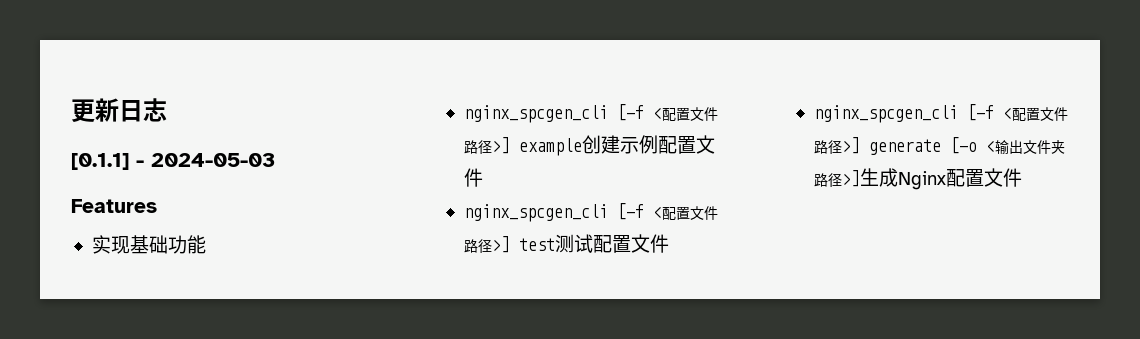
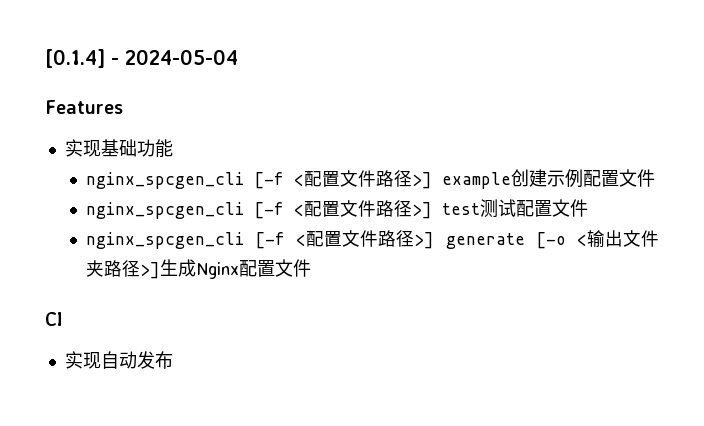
- 更新日志
- [0.1.1] - 2024-05-03
+ [0.1.4] - 2024-05-04
+ CI
+ 实现自动发布

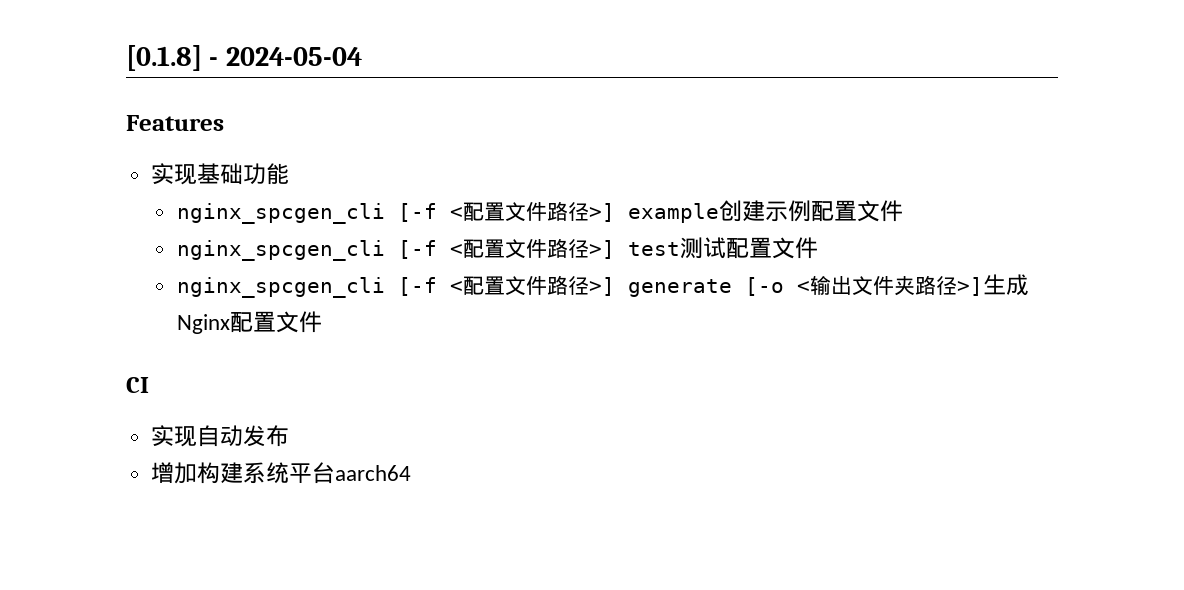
- [0.1.4] - 2024-05-04
+ [0.1.8] - 2024-05-04
+ 增加构建系统平台aarch64

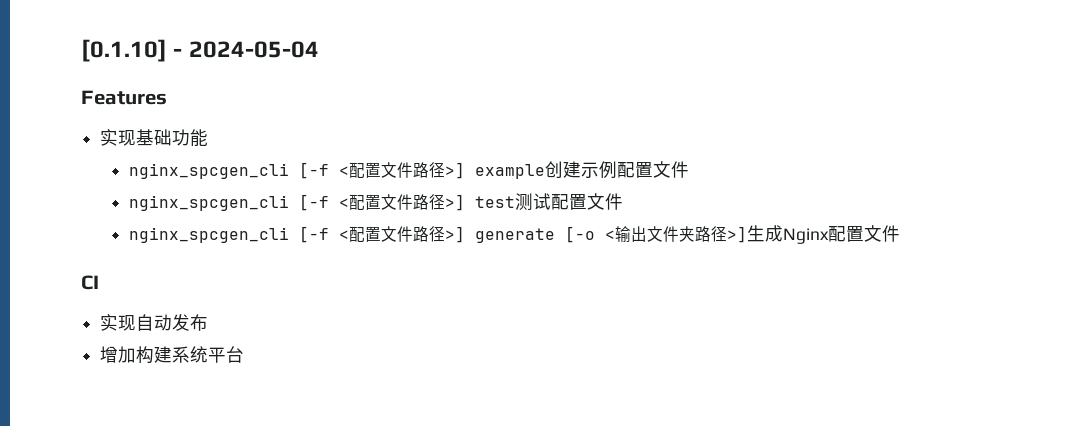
- [0.1.8] - 2024-05-04
+ [0.1.10] - 2024-05-04
- 增加构建系统平台aarch64
+ 增加构建系统平台

